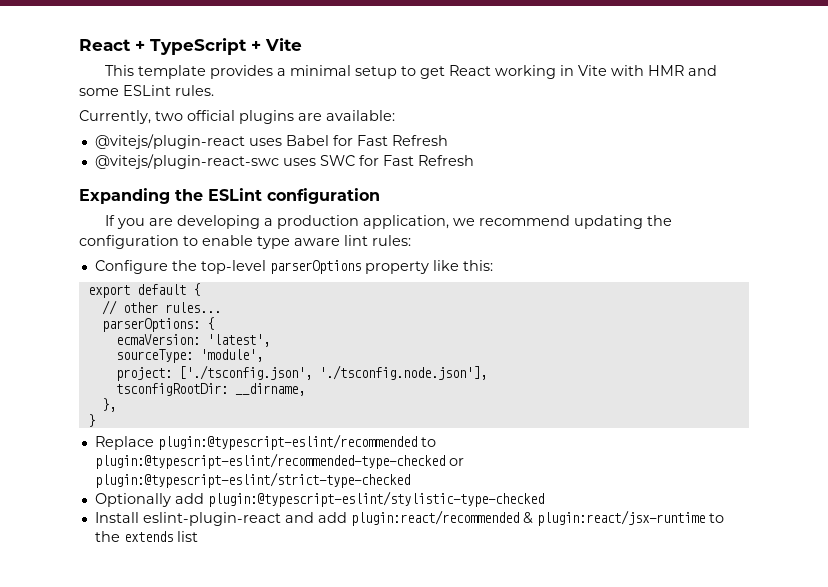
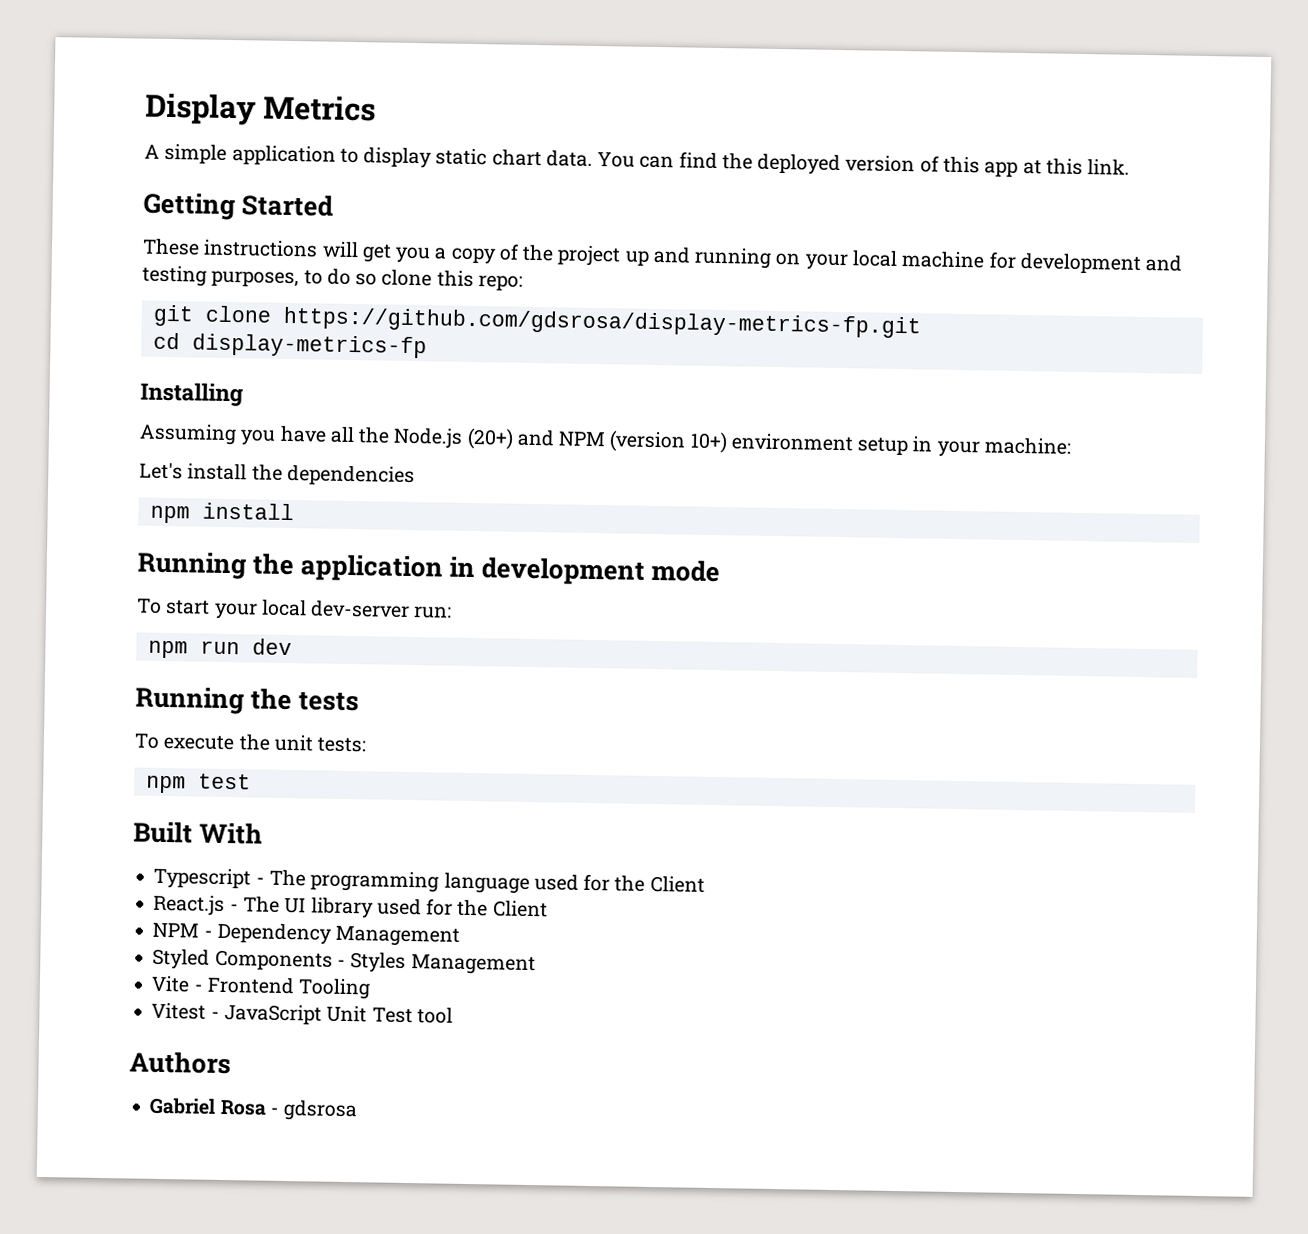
- React + TypeScript + Vite
- This template provides a minimal setup to get React working in Vite with HMR and some ESLint rules.
- Currently, two official plugins are available:
- @vitejs/plugin-react uses Babel for Fast Refresh
- @vitejs/plugin-react-swc uses SWC for Fast Refresh
- Expanding the ESLint configuration
- If you are developing a production application, we recommend updating the configuration to enable type aware lint rules:
- Configure the top-level parserOptions property like this:
- export default {
- // other rules...
- parserOptions: {
- ecmaVersion: 'latest',
- sourceType: 'module',
- project: ['./tsconfig.json', './tsconfig.node.json'],
- tsconfigRootDir: __dirname,
- },
- }
- Replace plugin:@typescript-eslint/recommended to plugin:@typescript-eslint/recommended-type-checked or plugin:@typescript-eslint/strict-type-checked
- Optionally add plugin:@typescript-eslint/stylistic-type-checked
- Install eslint-plugin-react and add plugin:react/recommended & plugin:react/jsx-runtime to the extends list
+ Display Metrics
+ A simple application to display static chart data. You can find the deployed version of this app at this link.
+ Getting Started
+ These instructions will get you a copy of the project up and running on your local machine for development and testing purposes, to do so clone this repo:
+ git clone https://github.com/gdsrosa/display-metrics-fp.git
+ cd display-metrics-fp
+ Installing
+ Assuming you have all the Node.js (20+) and NPM (version 10+) environment setup in your machine:
+ Let's install the dependencies
+ npm install
+ Running the application in development mode
+ To start your local dev-server run:
+ npm run dev
+ Running the tests
+ To execute the unit tests:
+ npm test
+ Built With
+ Typescript - The programming language used for the Client
+ React.js - The UI library used for the Client
+ NPM - Dependency Management
+ Styled Components - Styles Management
+ Vite - Frontend Tooling
+ Vitest - JavaScript Unit Test tool
+ Authors
+ Gabriel Rosa - gdsrosa

